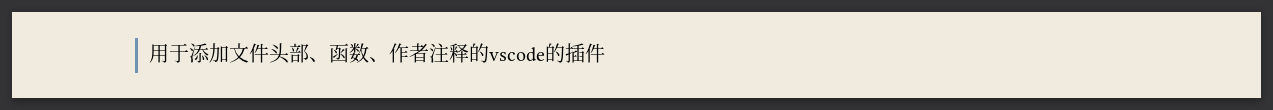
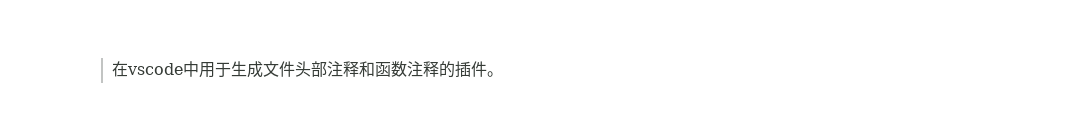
- 用于添加文件头部、函数、作者注释的vscode的插件
+ 在vscode中用于生成文件头部注释和函数注释的插件。

